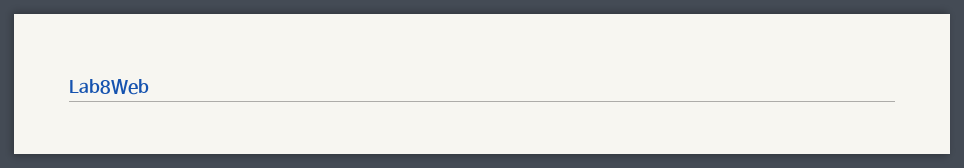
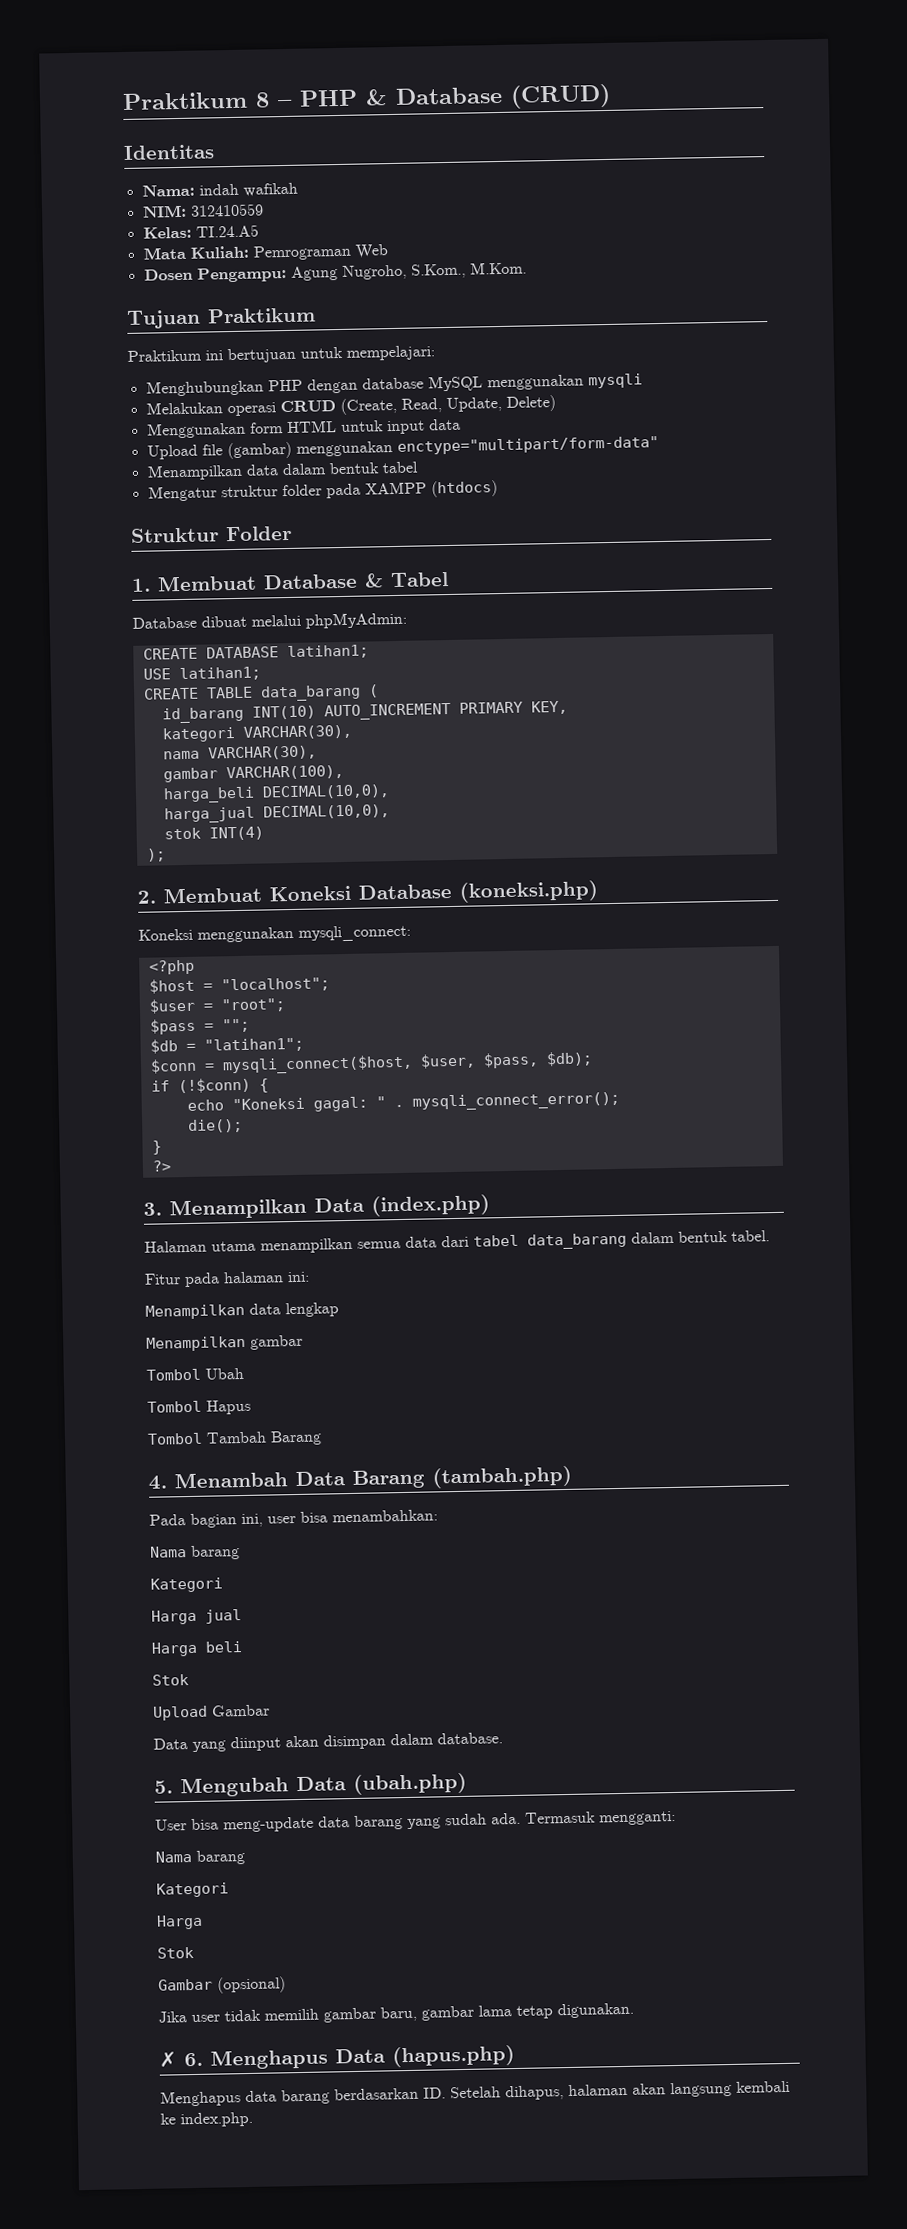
- Lab8Web
+ Praktikum 8 – PHP & Database (CRUD)
+ Identitas
+ Nama: indah wafikah
+ NIM: 312410559
+ Kelas: TI.24.A5
+ Mata Kuliah: Pemrograman Web
+ Dosen Pengampu: Agung Nugroho, S.Kom., M.Kom.
+ Tujuan Praktikum
+ Praktikum ini bertujuan untuk mempelajari:
+ Menghubungkan PHP dengan database MySQL menggunakan mysqli
+ Melakukan operasi CRUD (Create, Read, Update, Delete)
+ Menggunakan form HTML untuk input data
+ Upload file (gambar) menggunakan enctype="multipart/form-data"
+ Menampilkan data dalam bentuk tabel
+ Mengatur struktur folder pada XAMPP (htdocs)
+ Struktur Folder
+ 1. Membuat Database & Tabel
+ Database dibuat melalui phpMyAdmin:
+ CREATE DATABASE latihan1;
+ USE latihan1;
+ CREATE TABLE data_barang (
+ id_barang INT(10) AUTO_INCREMENT PRIMARY KEY,
+ kategori VARCHAR(30),
+ nama VARCHAR(30),
+ gambar VARCHAR(100),
+ harga_beli DECIMAL(10,0),
+ harga_jual DECIMAL(10,0),
+ stok INT(4)
+ );
+ 2. Membuat Koneksi Database (koneksi.php)
+ Koneksi menggunakan mysqli_connect:
+ <?php
+ $host = "localhost";
+ $user = "root";
+ $pass = "";
+ $db = "latihan1";
+ $conn = mysqli_connect($host, $user, $pass, $db);
+ if (!$conn) {
+ echo "Koneksi gagal: " . mysqli_connect_error();
+ die();
+ }
+ ?>
+ 3. Menampilkan Data (index.php)
+ Halaman utama menampilkan semua data dari tabel data_barang dalam bentuk tabel.
+ Fitur pada halaman ini:
+ Menampilkan data lengkap
+ Menampilkan gambar
+ Tombol Ubah
+ Tombol Hapus
+ Tombol Tambah Barang
+ 4. Menambah Data Barang (tambah.php)
+ Pada bagian ini, user bisa menambahkan:
+ Nama barang
+ Kategori
+ Harga jual
+ Harga beli
+ Stok
+ Upload Gambar
+ Data yang diinput akan disimpan dalam database.
+ 5. Mengubah Data (ubah.php)
+ User bisa meng-update data barang yang sudah ada. Termasuk mengganti:
+ Nama barang
+ Kategori
+ Harga
+ Stok
+ Gambar (opsional)
+ Jika user tidak memilih gambar baru, gambar lama tetap digunakan.
+ ✗ 6. Menghapus Data (hapus.php)
+ Menghapus data barang berdasarkan ID. Setelah dihapus, halaman akan langsung kembali ke index.php.

